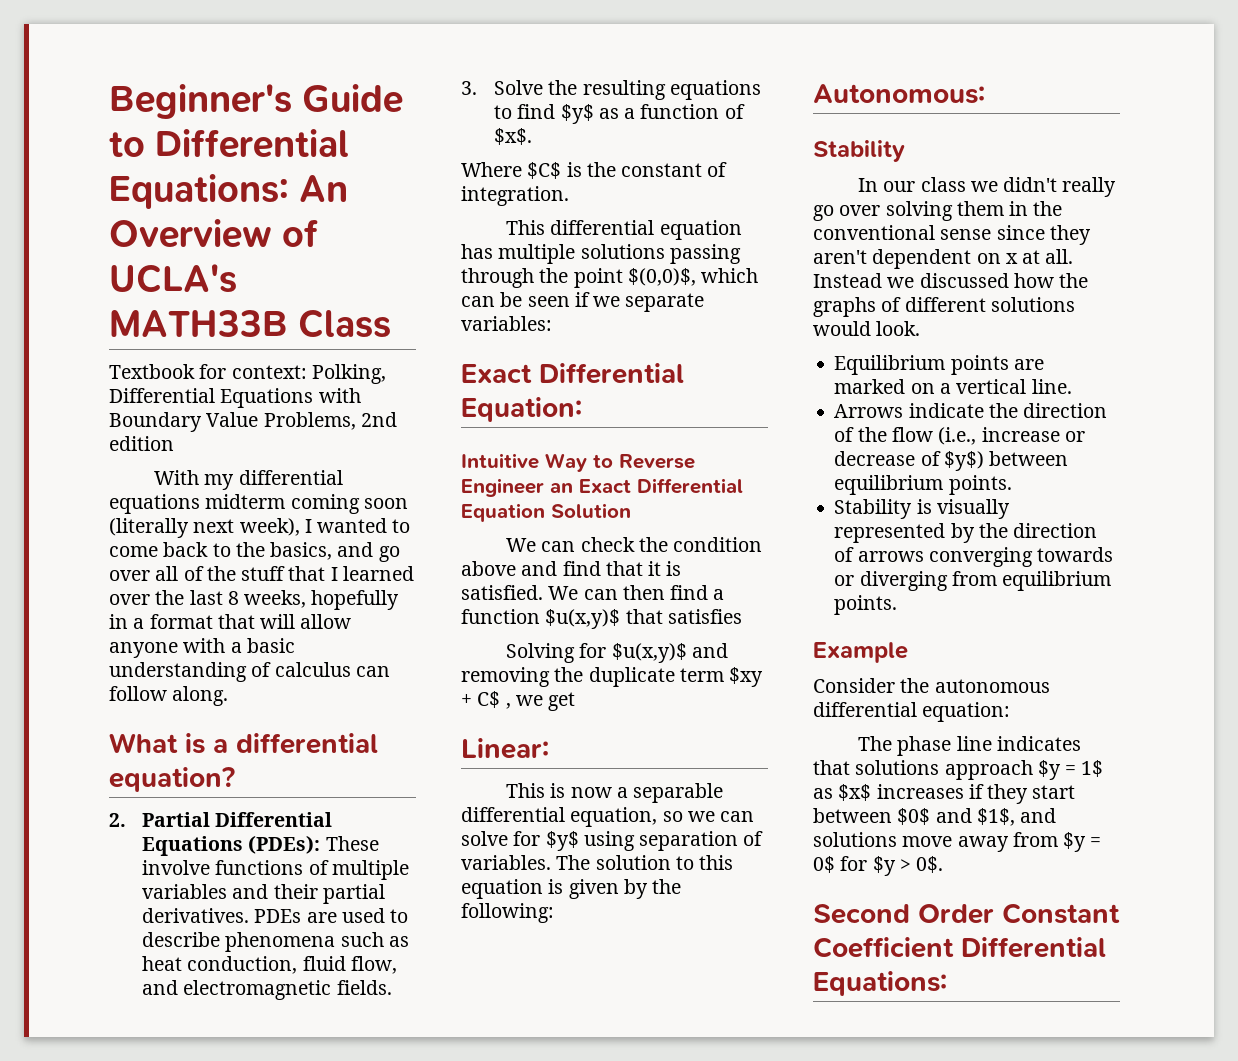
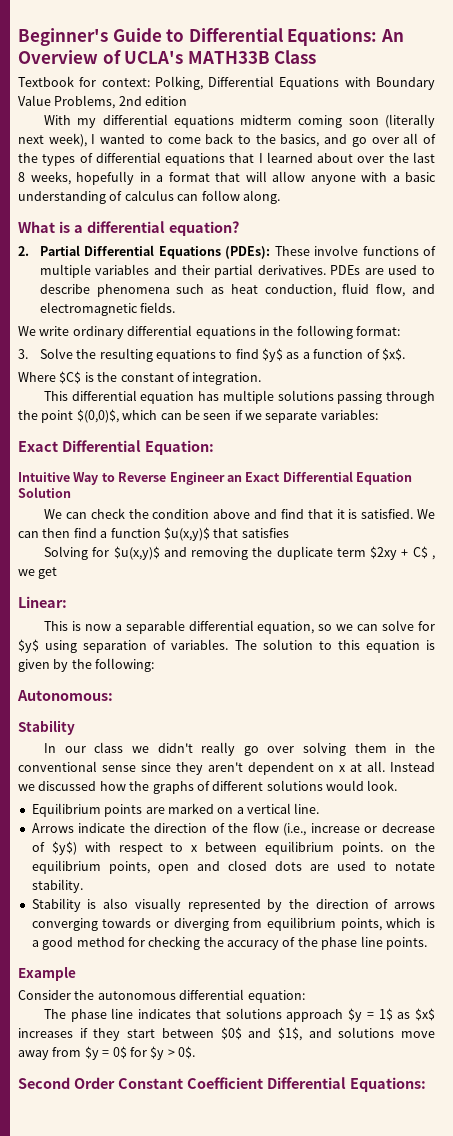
- With my differential equations midterm coming soon (literally next week), I wanted to come back to the basics, and go over all of the stuff that I learned over the last 8 weeks, hopefully in a format that will allow anyone with a basic understanding of calculus can follow along.
+ With my differential equations midterm coming soon (literally next week), I wanted to come back to the basics, and go over all of the types of differential equations that I learned about over the last 8 weeks, hopefully in a format that will allow anyone with a basic understanding of calculus can follow along.
+ We write ordinary differential equations in the following format:
- Solving for $u(x,y)$ and removing the duplicate term $xy + C$ , we get
+ Solving for $u(x,y)$ and removing the duplicate term $2xy + C$ , we get
- Arrows indicate the direction of the flow (i.e., increase or decrease of $y$) between equilibrium points.
+ Arrows indicate the direction of the flow (i.e., increase or decrease of $y$) with respect to x between equilibrium points. on the equilibrium points, open and closed dots are used to notate stability.
- Stability is visually represented by the direction of arrows converging towards or diverging from equilibrium points.
+ Stability is also visually represented by the direction of arrows converging towards or diverging from equilibrium points, which is a good method for checking the accuracy of the phase line points.

